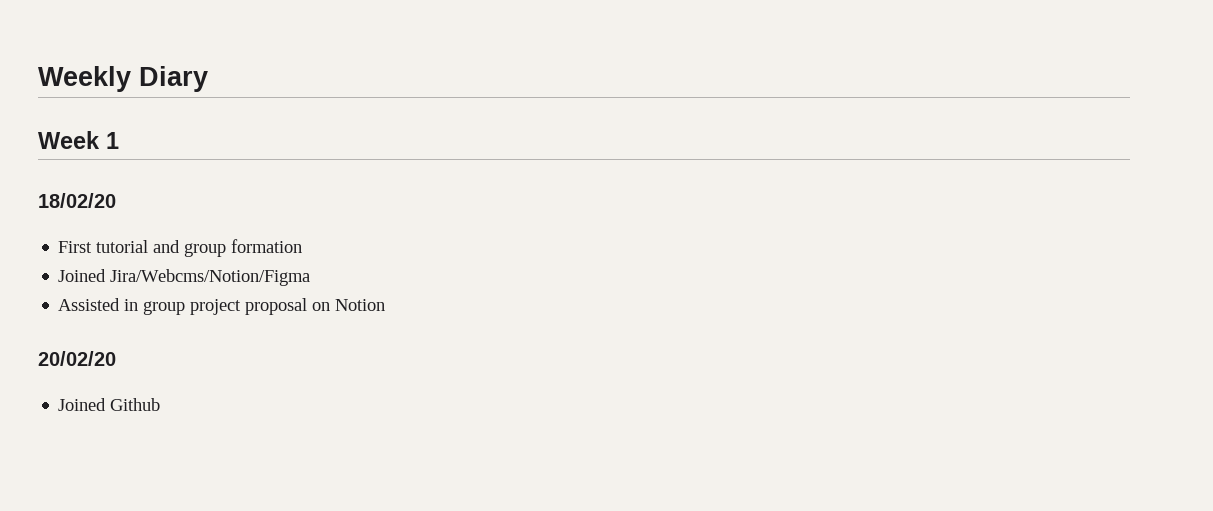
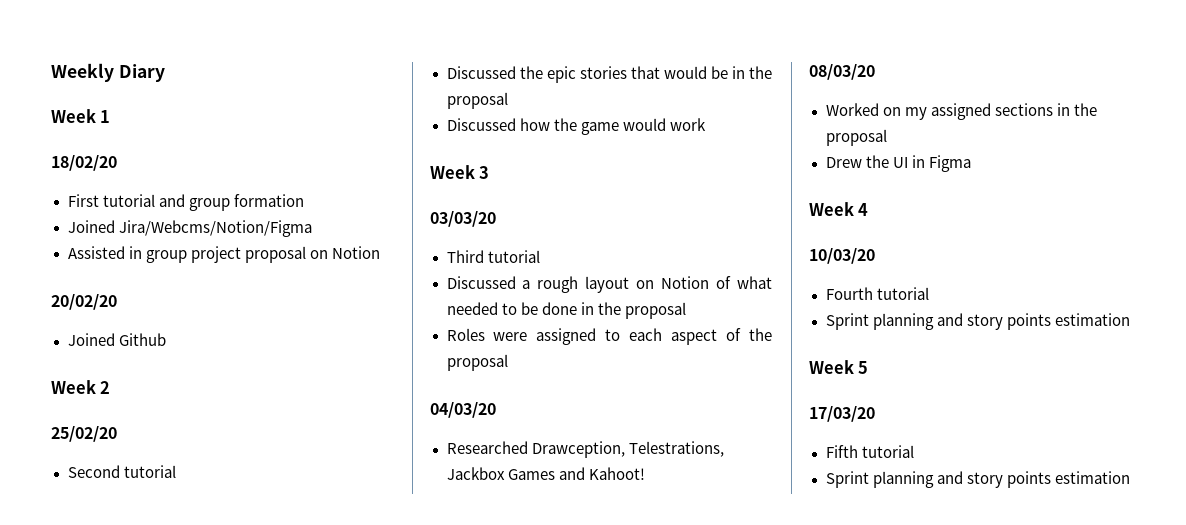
+ Week 2
+ 25/02/20
+ Second tutorial
+ Discussed the epic stories that would be in the proposal
+ Discussed how the game would work
+ Week 3
+ 03/03/20
+ Third tutorial
+ Discussed a rough layout on Notion of what needed to be done in the proposal
+ Roles were assigned to each aspect of the proposal
+ 04/03/20
+ Researched Drawception, Telestrations, Jackbox Games and Kahoot!
+ 08/03/20
+ Worked on my assigned sections in the proposal
+ Drew the UI in Figma
+ Week 4
+ 10/03/20
+ Fourth tutorial
+ Sprint planning and story points estimation
+ Week 5
+ 17/03/20
+ Fifth tutorial
+ Sprint planning and story points estimation

